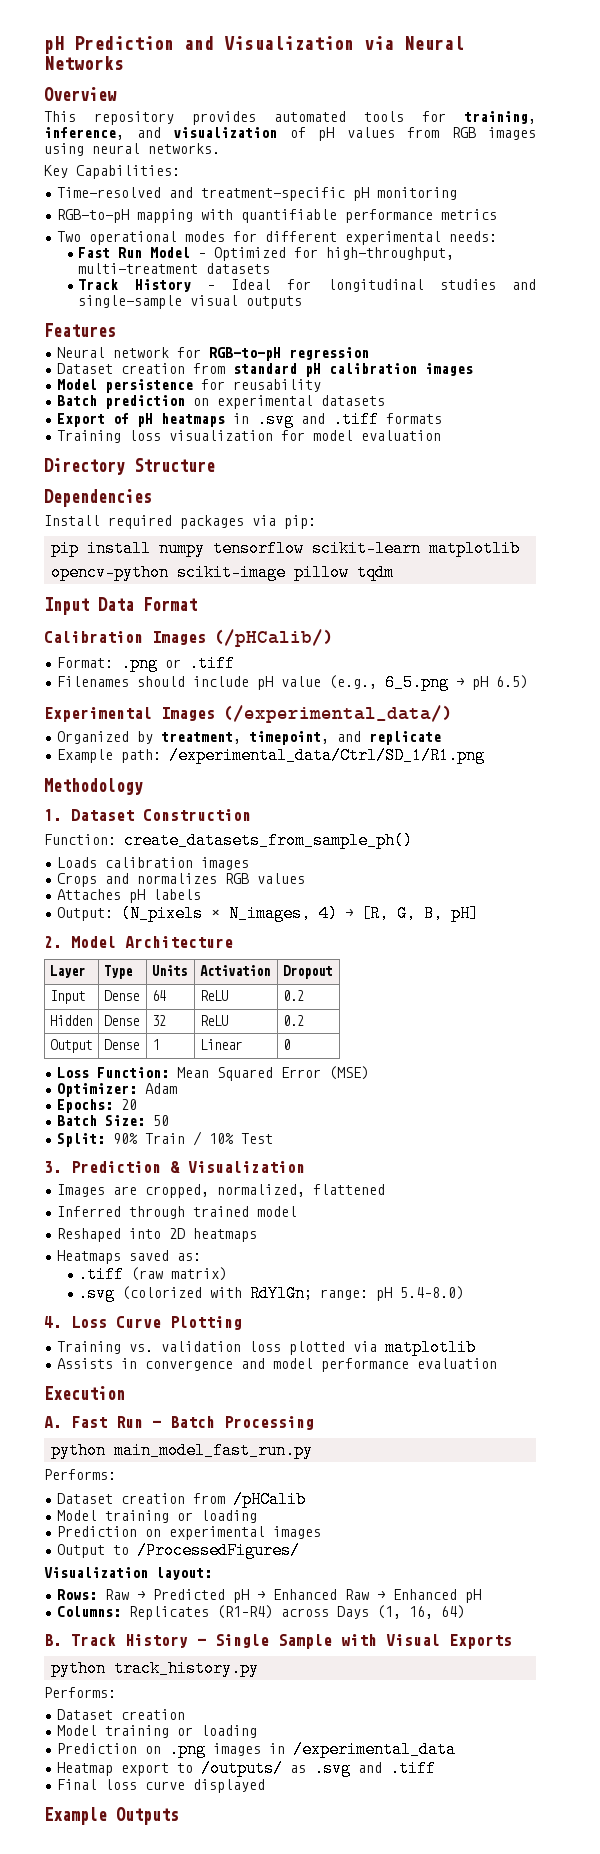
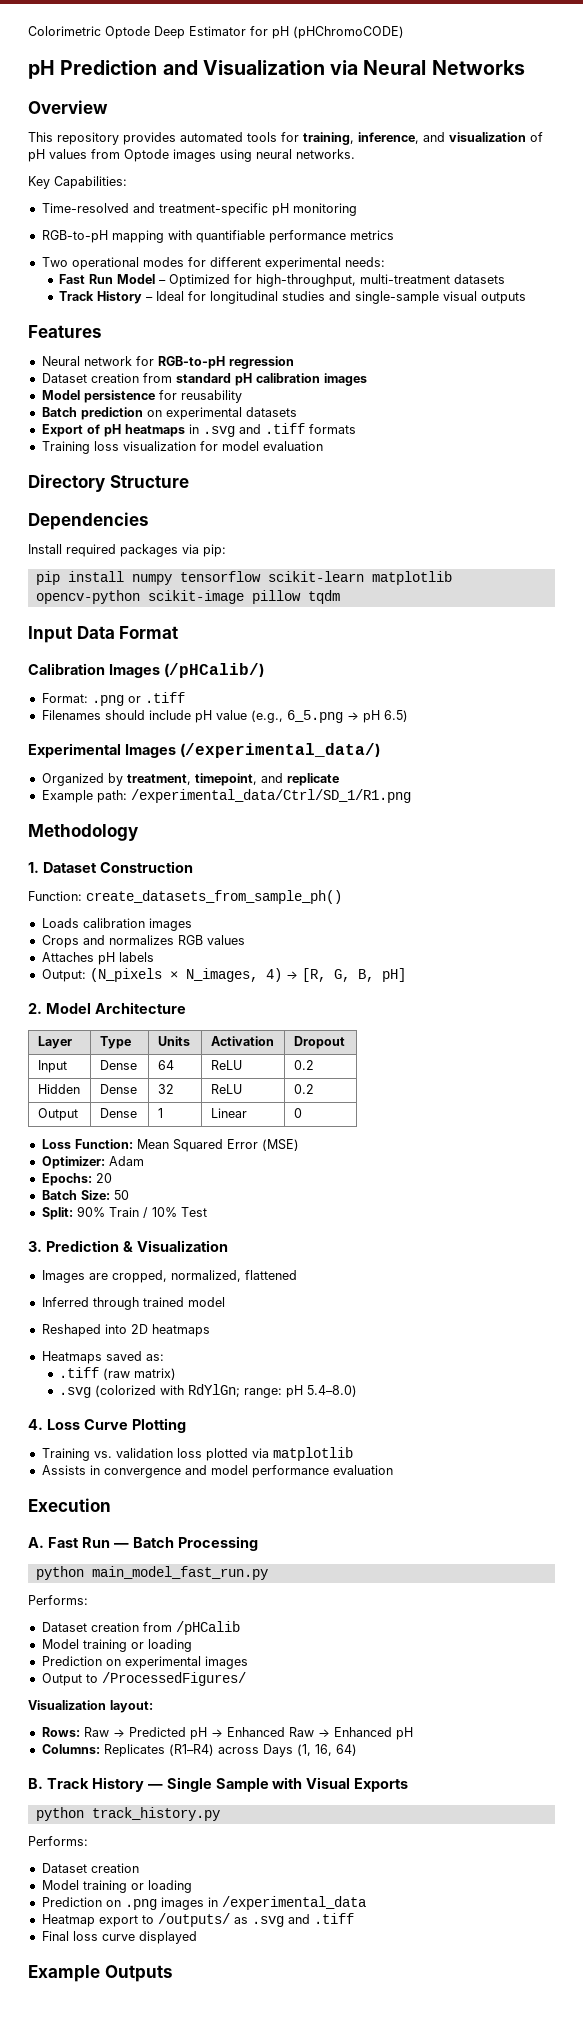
+ Colorimetric Optode Deep Estimator for pH (pHChromoCODE)
- This repository provides automated tools for training, inference, and visualization of pH values from RGB images using neural networks.
+ This repository provides automated tools for training, inference, and visualization of pH values from Optode images using neural networks.

